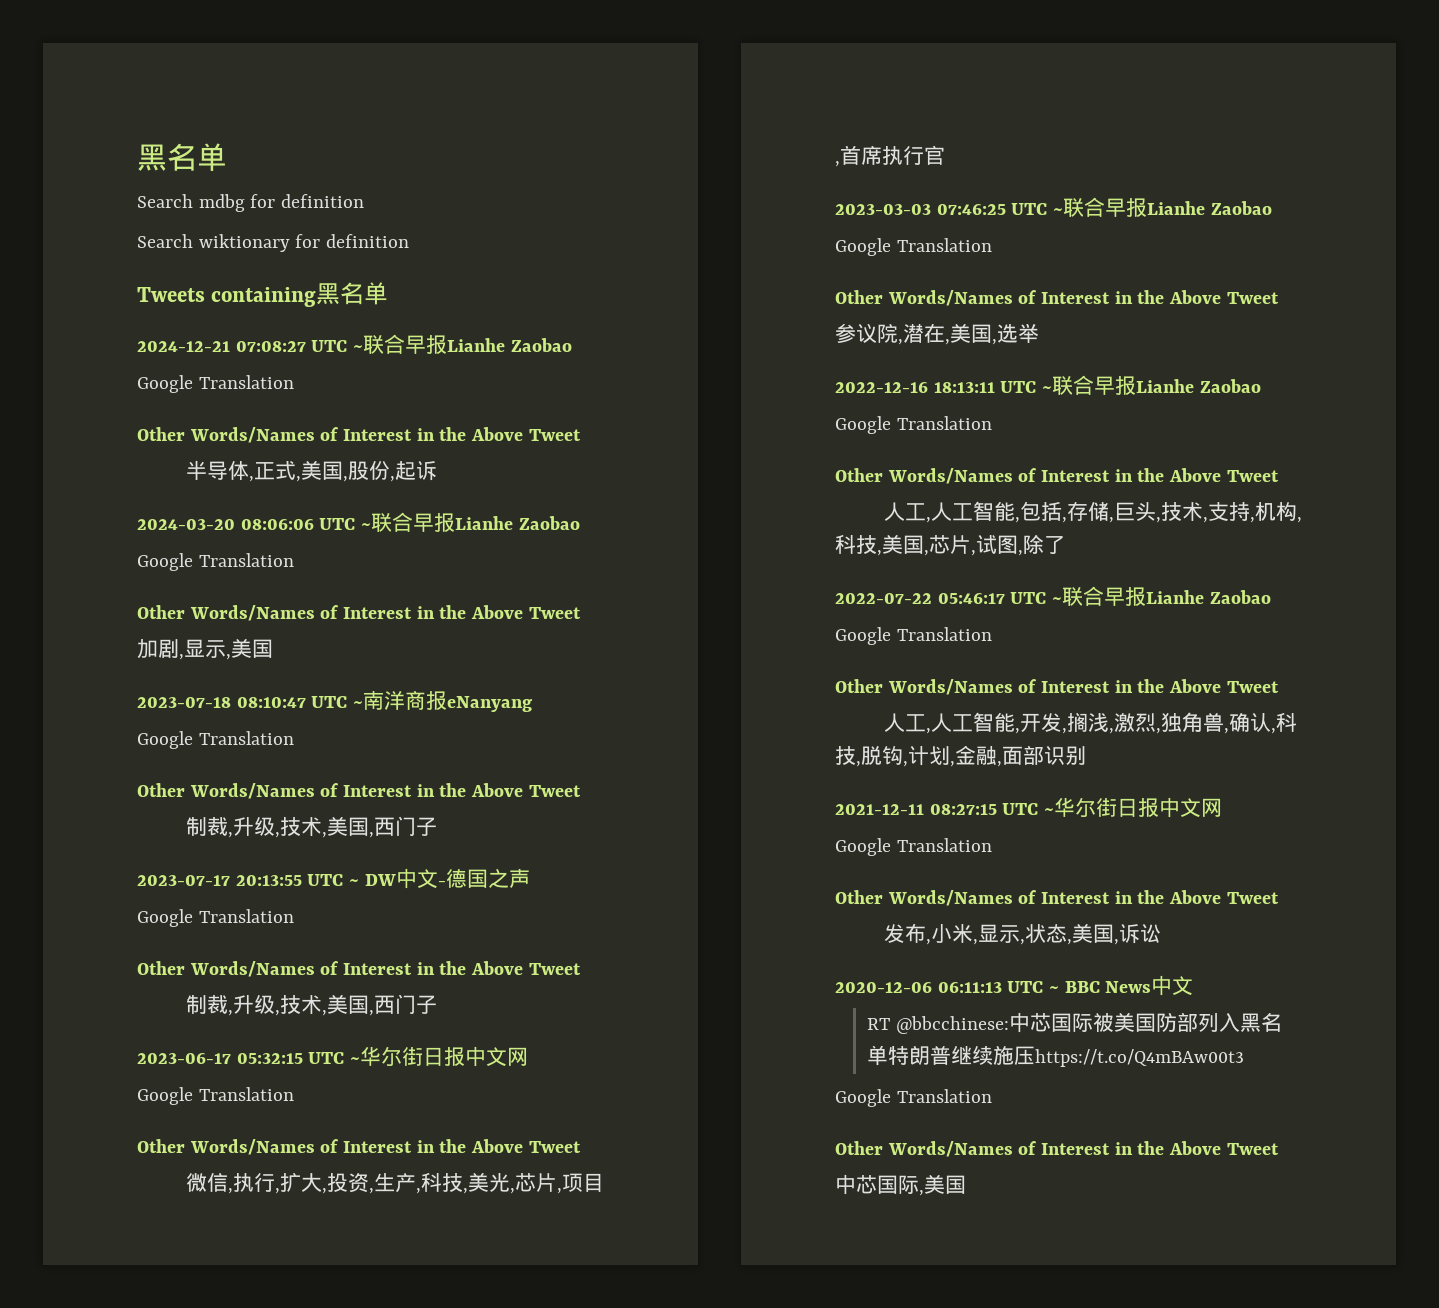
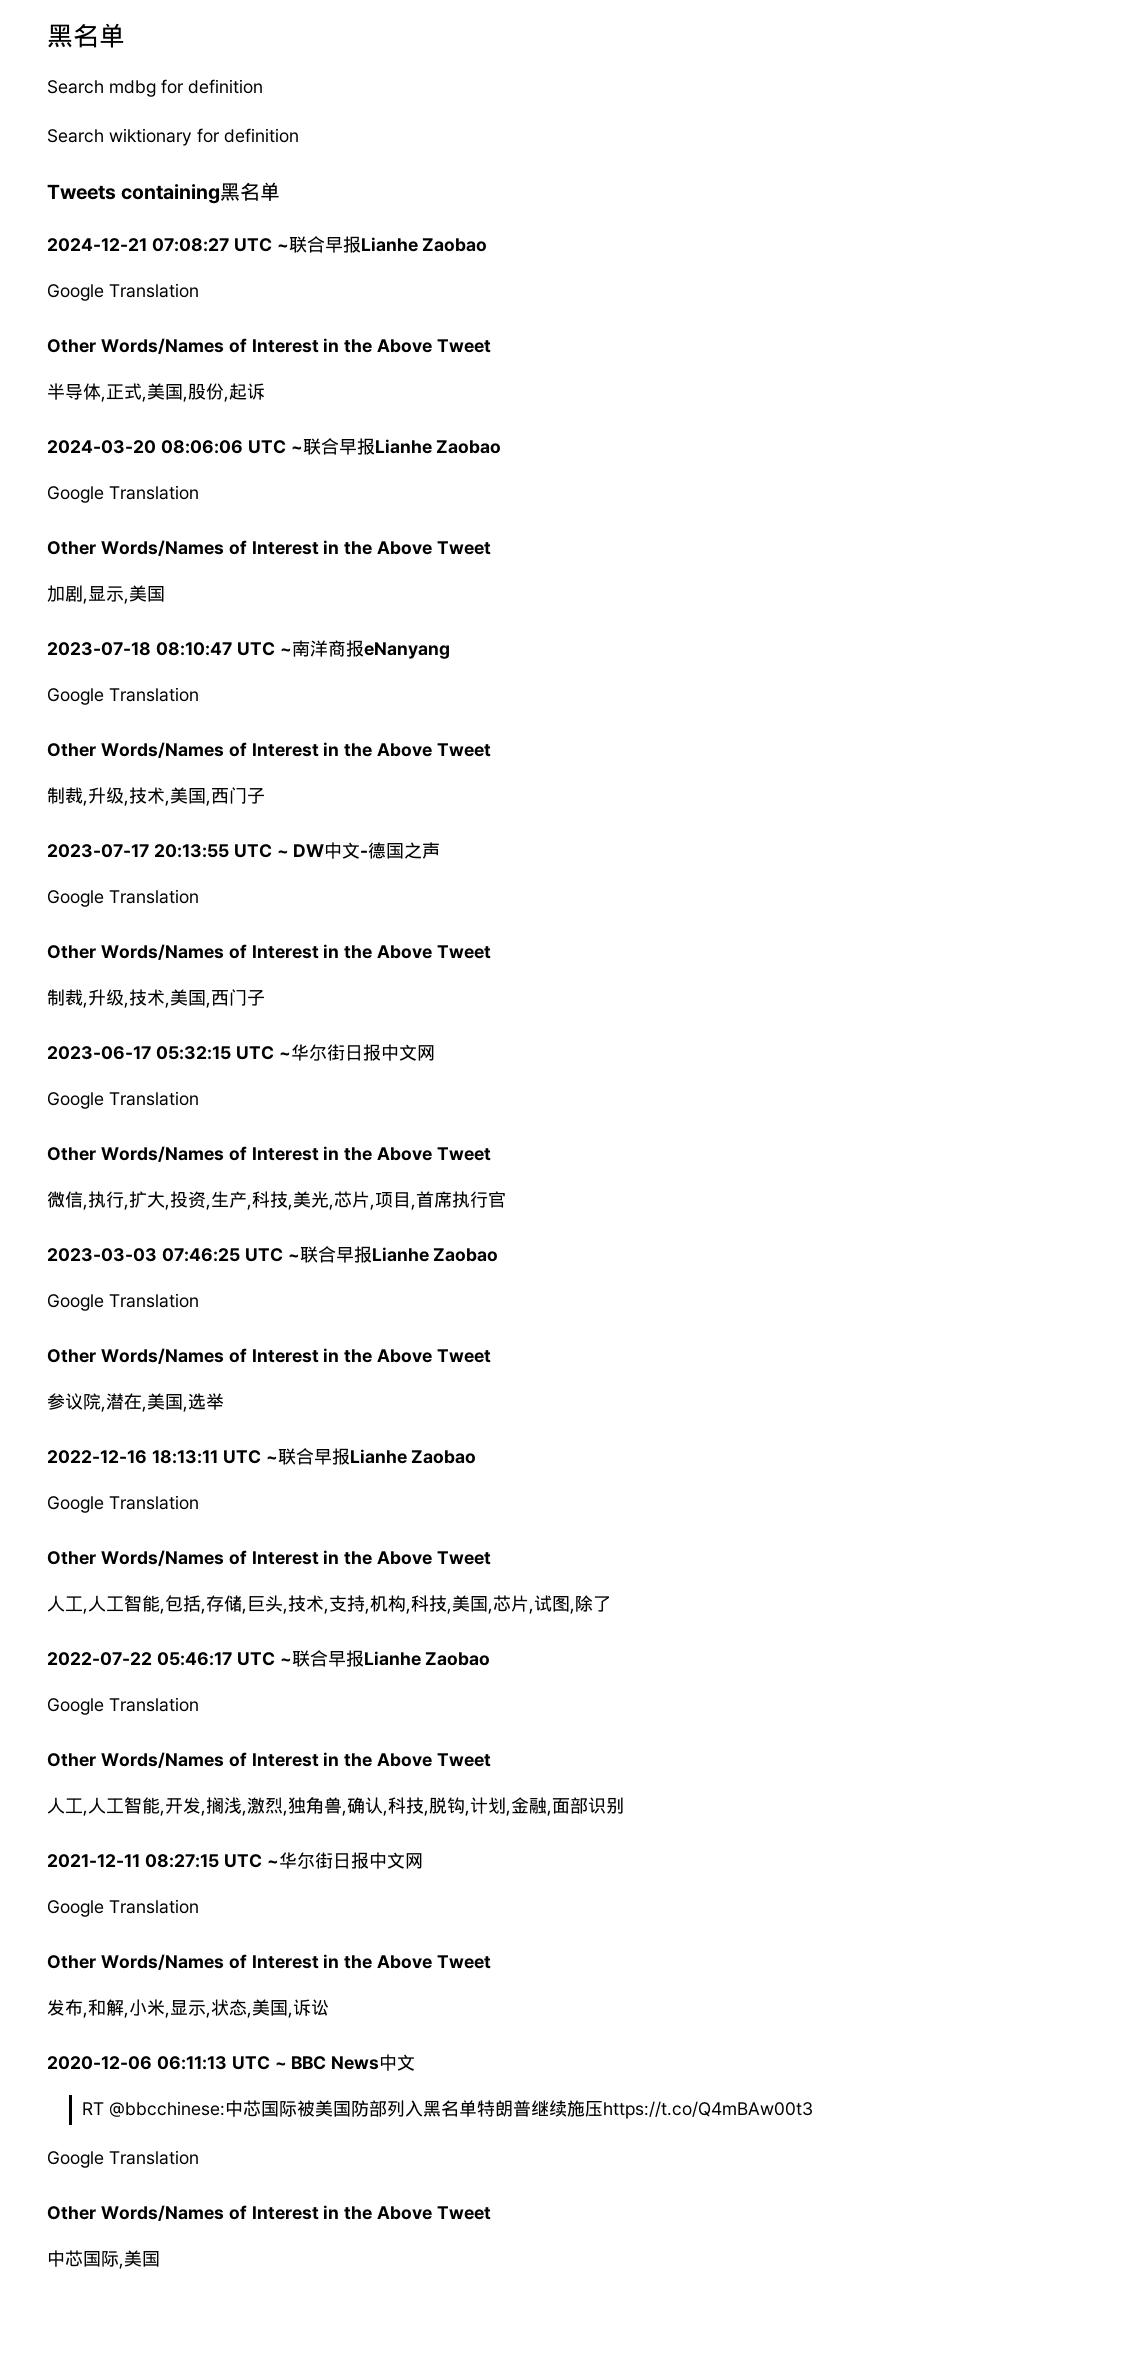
- 发布,小米,显示,状态,美国,诉讼
+ 发布,和解,小米,显示,状态,美国,诉讼

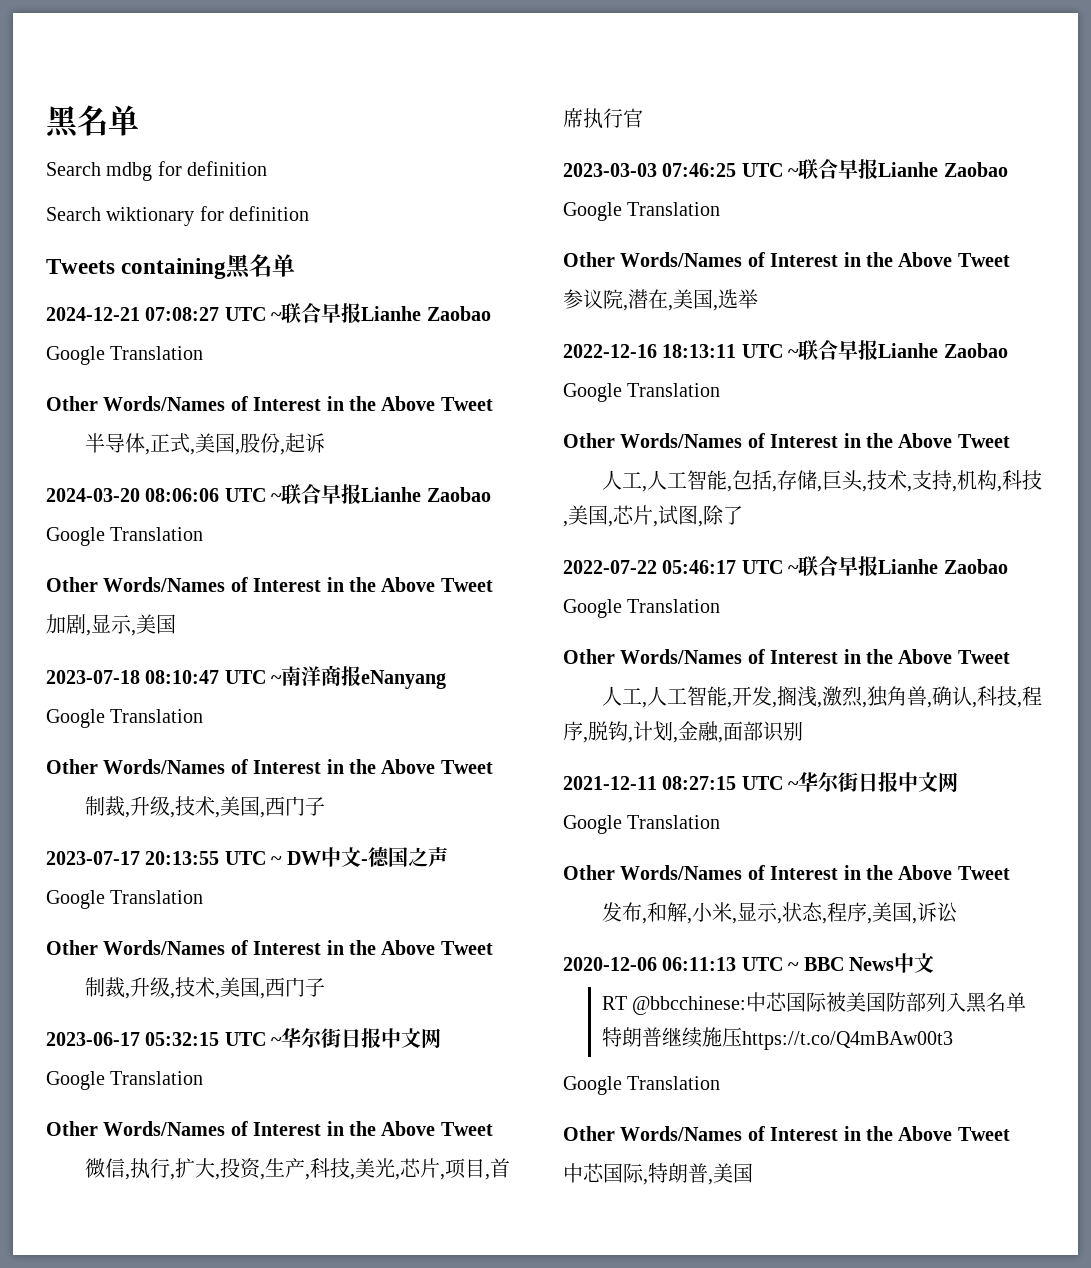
- 人工,人工智能,开发,搁浅,激烈,独角兽,确认,科技,脱钩,计划,金融,面部识别
+ 人工,人工智能,开发,搁浅,激烈,独角兽,确认,科技,程序,脱钩,计划,金融,面部识别
- 发布,和解,小米,显示,状态,美国,诉讼
+ 发布,和解,小米,显示,状态,程序,美国,诉讼
- 中芯国际,美国
+ 中芯国际,特朗普,美国

